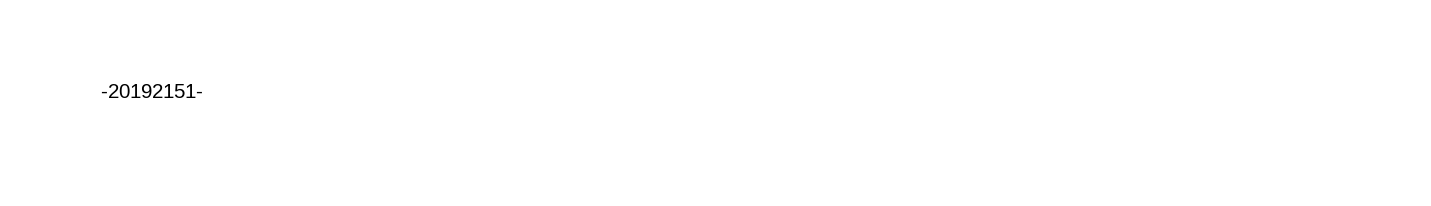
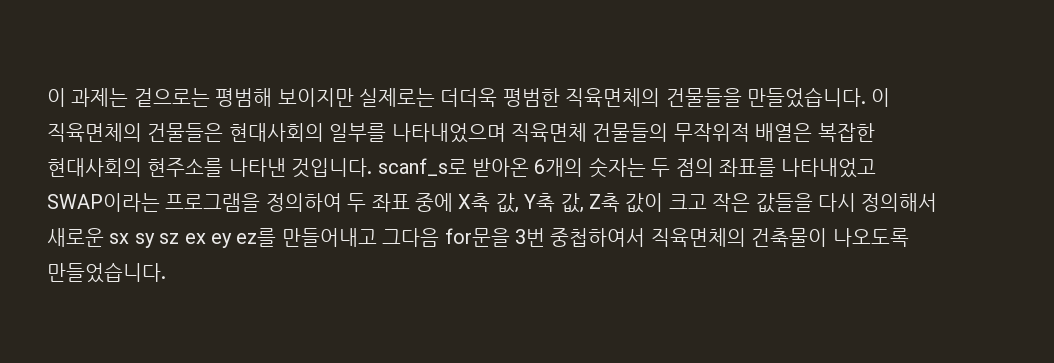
- -20192151-
+ 이 과제는 겉으로는 평범해 보이지만 실제로는 더더욱 평범한 직육면체의 건물들을 만들었습니다. 이 직육면체의 건물들은 현대사회의 일부를 나타내었으며 직육면체 건물들의 무작위적 배열은 복잡한 현대사회의 현주소를 나타낸 것입니다. scanf_s로 받아온 6개의 숫자는 두 점의 좌표를 나타내었고 SWAP이라는 프로그램을 정의하여 두 좌표 중에 X축 값, Y축 값, Z축 값이 크고 작은 값들을 다시 정의해서 새로운 sx sy sz ex ey ez를 만들어내고 그다음 for문을 3번 중첩하여서 직육면체의 건축물이 나오도록 만들었습니다.

